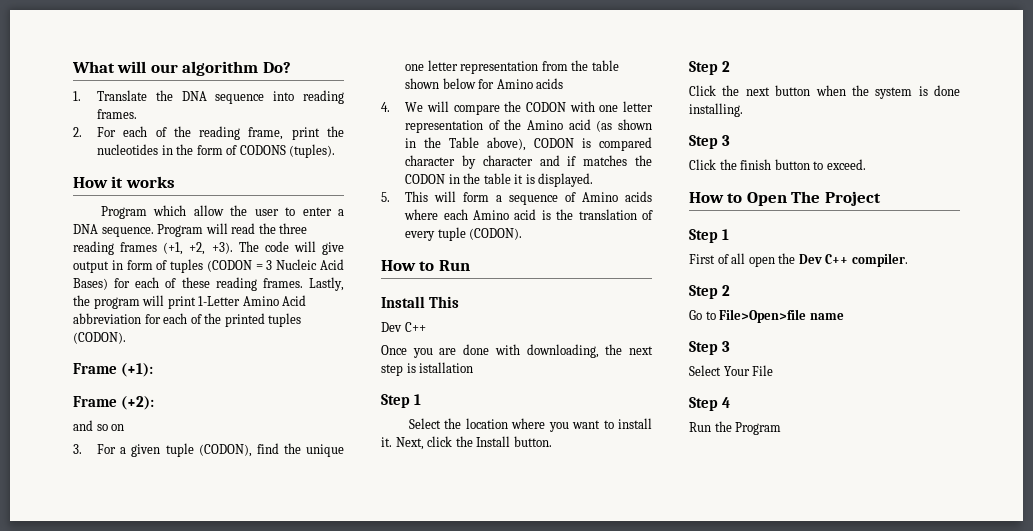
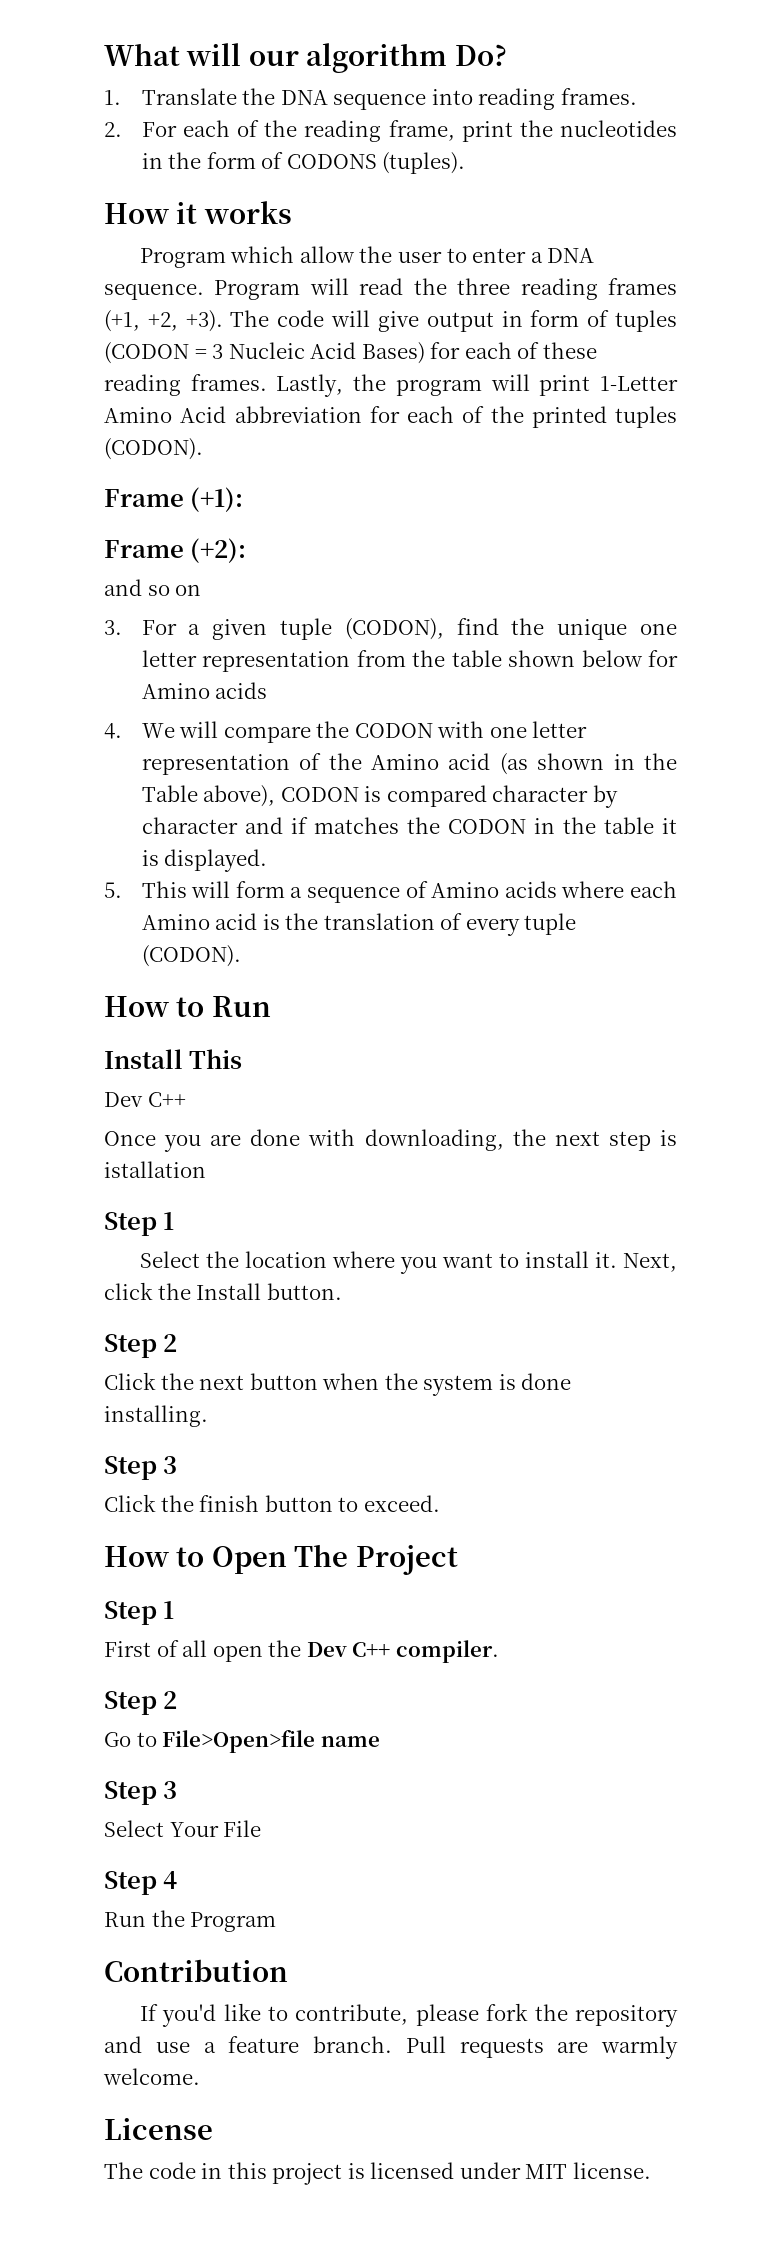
+ Contribution
+ If you'd like to contribute, please fork the repository and use a feature branch. Pull requests are warmly welcome.
+ License
+ The code in this project is licensed under MIT license.

